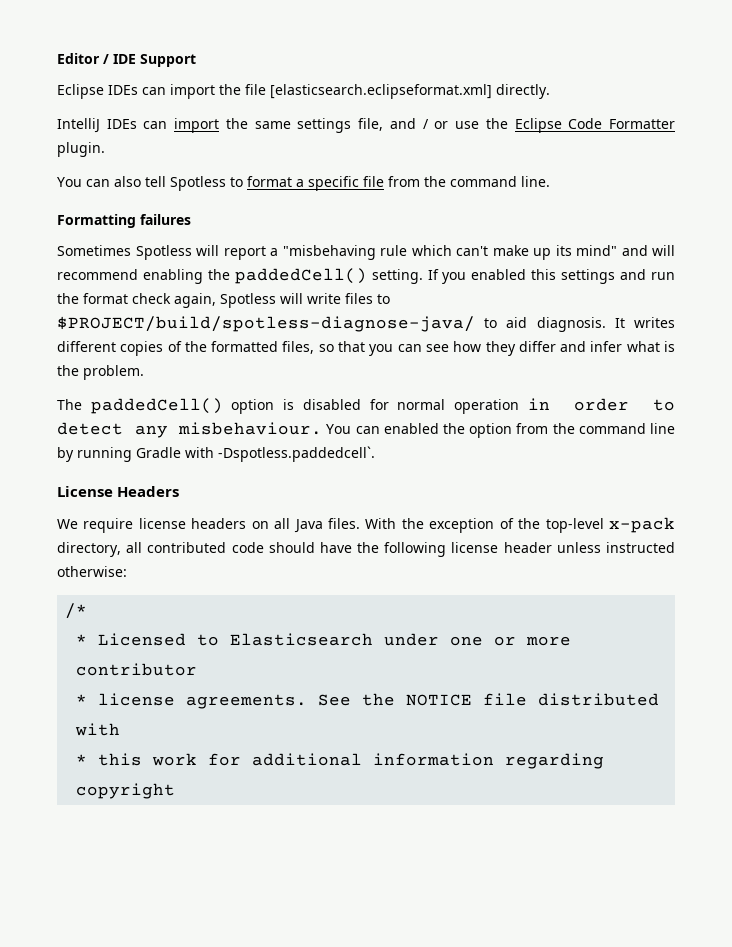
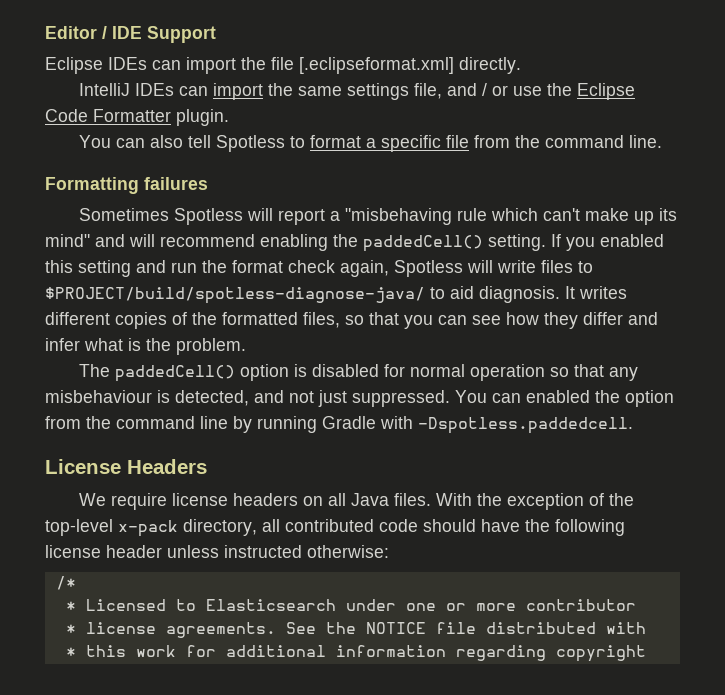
- Eclipse IDEs can import the file [elasticsearch.eclipseformat.xml] directly.
+ Eclipse IDEs can import the file [.eclipseformat.xml] directly.
- If you enabled this settings and run the format check again, Spotless will write files to $PROJECT/build/spotless-diagnose-java/ to aid diagnosis.
+ If you enabled this setting and run the format check again, Spotless will write files to $PROJECT/build/spotless-diagnose-java/ to aid diagnosis.
- The paddedCell() option is disabled for normal operation in order to detect any misbehaviour.
+ The paddedCell() option is disabled for normal operation so that any misbehaviour is detected, and not just suppressed.
- You can enabled the option from the command line by running Gradle with -Dspotless.paddedcell`.
+ You can enabled the option from the command line by running Gradle with -Dspotless.paddedcell.

